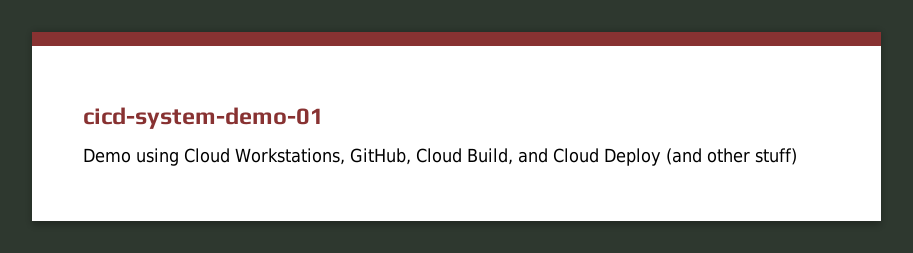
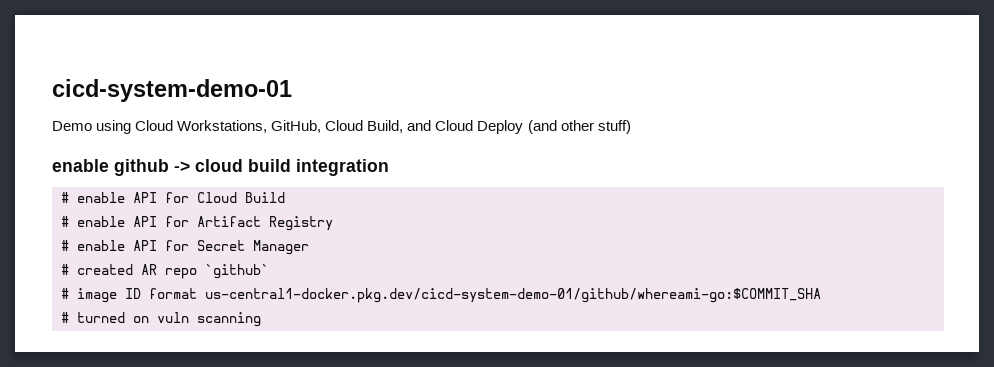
+ enable github -> cloud build integration
+ # enable API for Cloud Build
+ # enable API for Artifact Registry
+ # enable API for Secret Manager
+ # created AR repo `github`
+ # image ID format us-central1-docker.pkg.dev/cicd-system-demo-01/github/whereami-go:$COMMIT_SHA
+ # turned on vuln scanning

